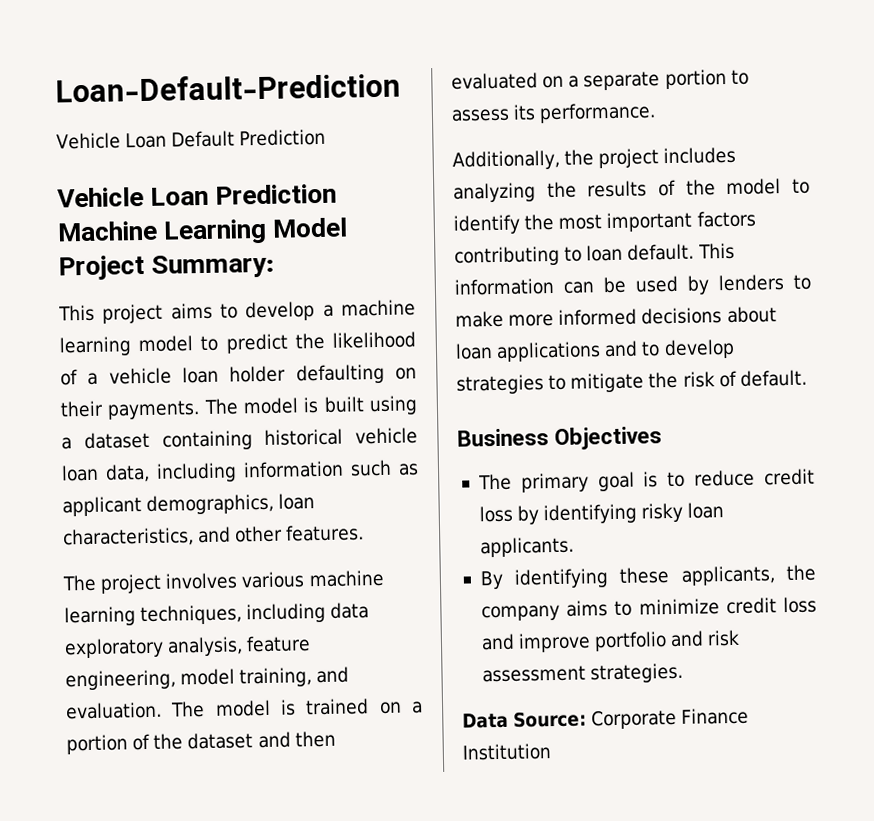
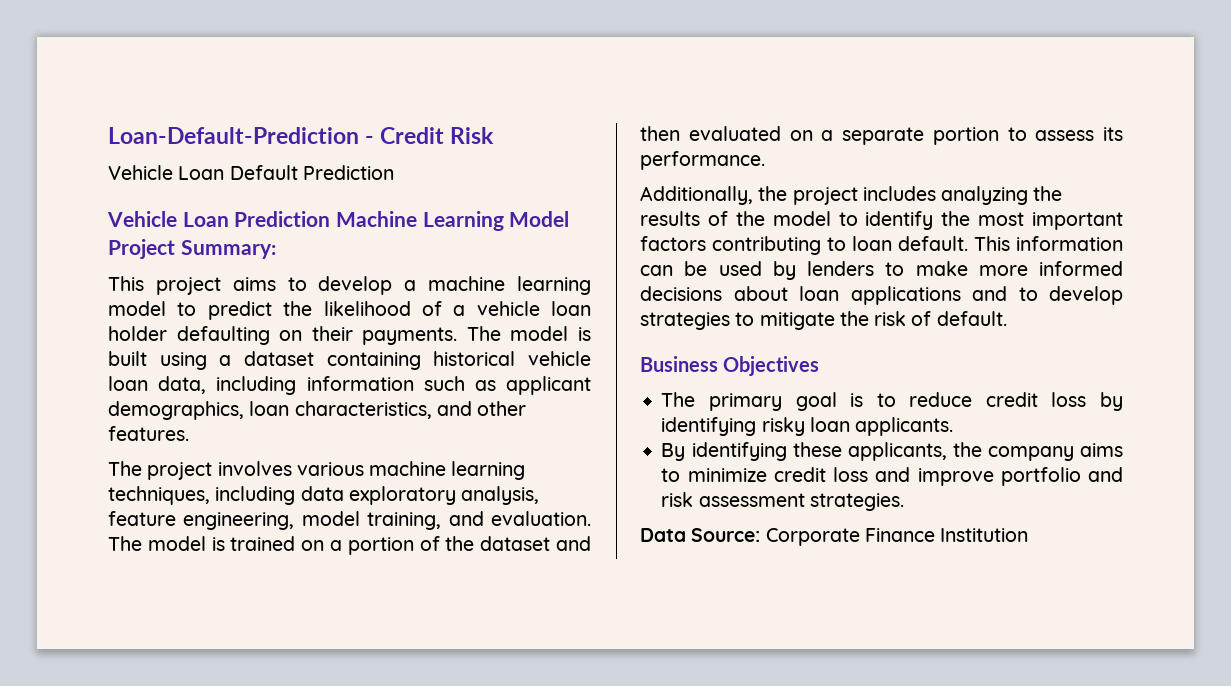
- Loan-Default-Prediction
+ Loan-Default-Prediction - Credit Risk

